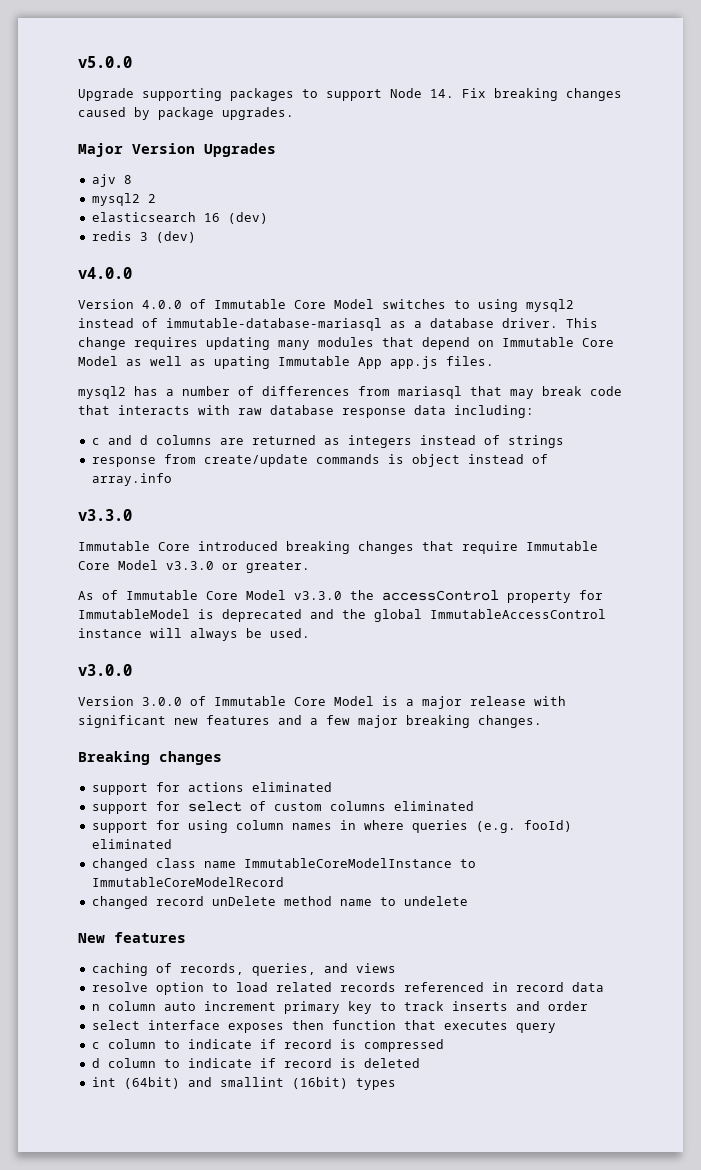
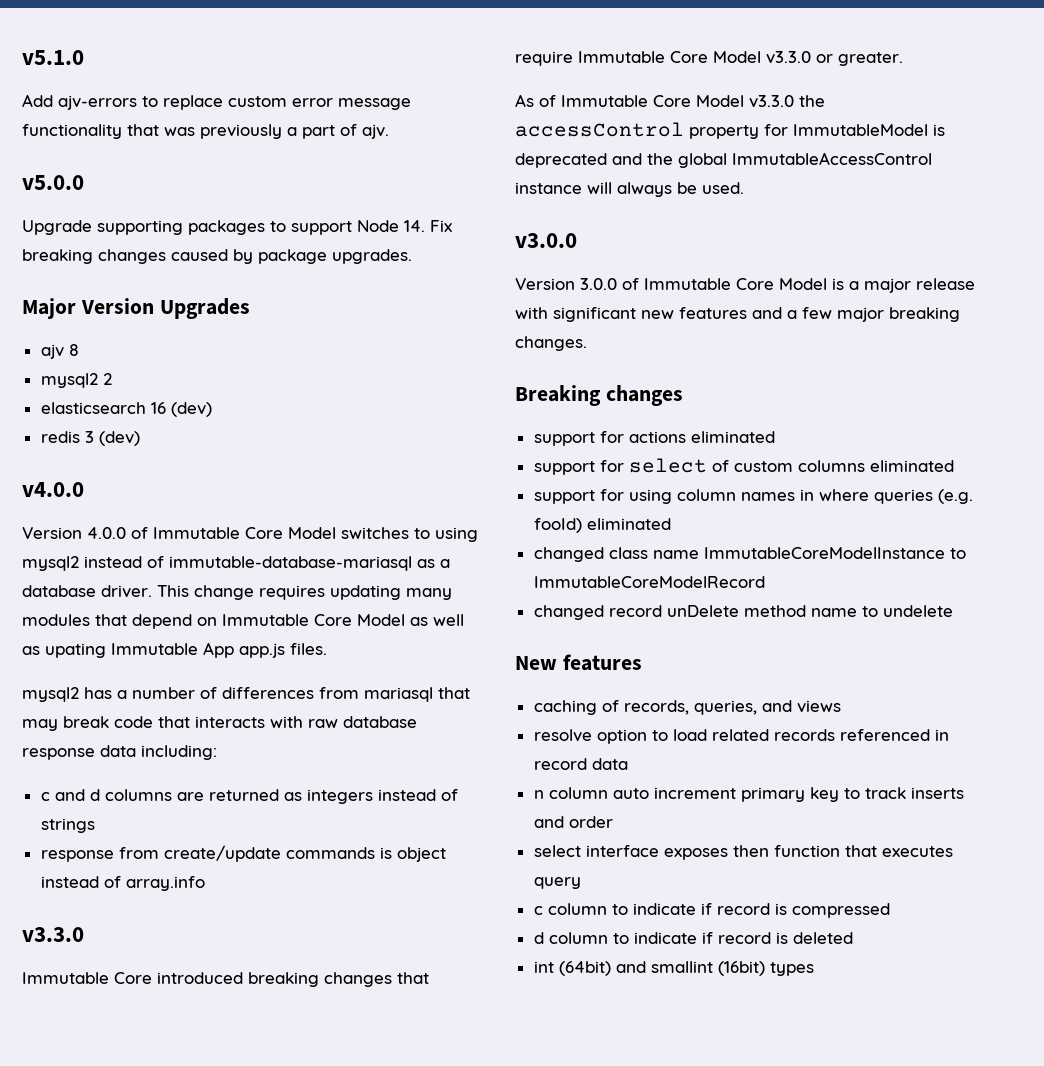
+ v5.1.0
+ Add ajv-errors to replace custom error message functionality that was previously a part of ajv.

